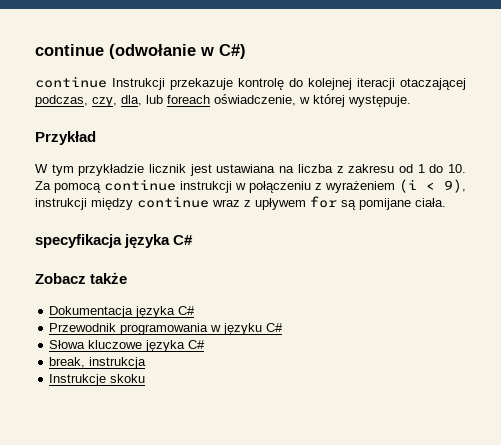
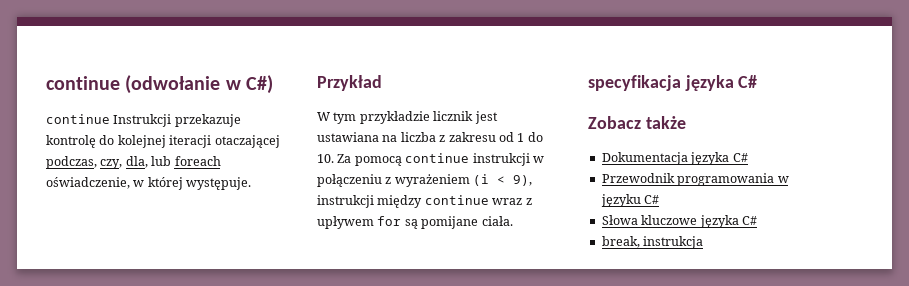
- Instrukcje skoku

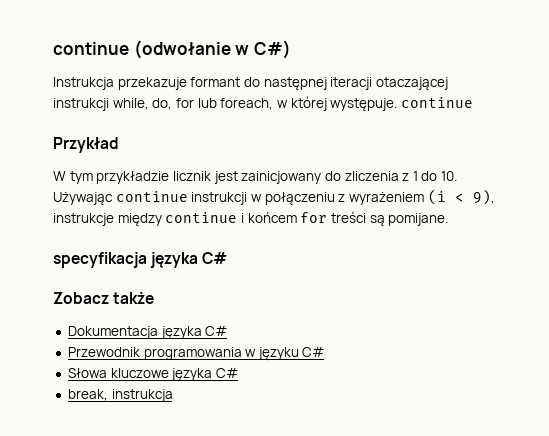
- continue Instrukcji przekazuje kontrolę do kolejnej iteracji otaczającej podczas, czy, dla, lub foreach oświadczenie, w której występuje.
+ Instrukcja przekazuje formant do następnej iteracji otaczającej instrukcji while, do, for lub foreach, w której występuje. continue
- W tym przykładzie licznik jest ustawiana na liczba z zakresu od 1 do 10. Za pomocą continue instrukcji w połączeniu z wyrażeniem (i < 9), instrukcji między continue wraz z upływem for są pomijane ciała.
+ W tym przykładzie licznik jest zainicjowany do zliczenia z 1 do 10. Używając continue instrukcji w połączeniu z wyrażeniem (i < 9), instrukcje między continue i końcem for treści są pomijane.

